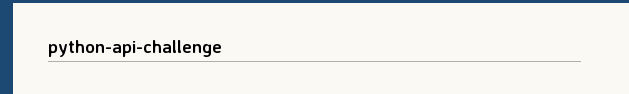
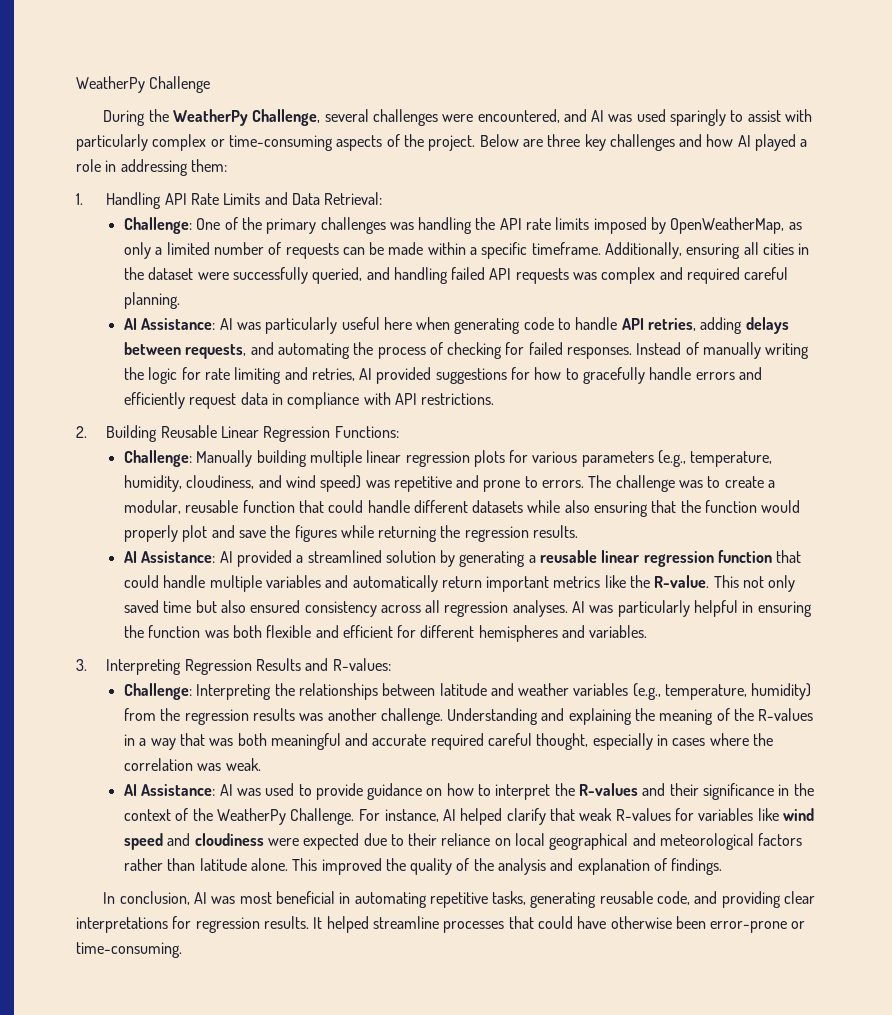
- python-api-challenge
+ WeatherPy Challenge
+ During the WeatherPy Challenge, several challenges were encountered, and AI was used sparingly to assist with particularly complex or time-consuming aspects of the project. Below are three key challenges and how AI played a role in addressing them:
+ 1. Handling API Rate Limits and Data Retrieval:
+ Challenge: One of the primary challenges was handling the API rate limits imposed by OpenWeatherMap, as only a limited number of requests can be made within a specific timeframe. Additionally, ensuring all cities in the dataset were successfully queried, and handling failed API requests was complex and required careful planning.
+ AI Assistance: AI was particularly useful here when generating code to handle API retries, adding delays between requests, and automating the process of checking for failed responses. Instead of manually writing the logic for rate limiting and retries, AI provided suggestions for how to gracefully handle errors and efficiently request data in compliance with API restrictions.
+ 2. Building Reusable Linear Regression Functions:
+ Challenge: Manually building multiple linear regression plots for various parameters (e.g., temperature, humidity, cloudiness, and wind speed) was repetitive and prone to errors. The challenge was to create a modular, reusable function that could handle different datasets while also ensuring that the function would properly plot and save the figures while returning the regression results.
+ AI Assistance: AI provided a streamlined solution by generating a reusable linear regression function that could handle multiple variables and automatically return important metrics like the R-value. This not only saved time but also ensured consistency across all regression analyses. AI was particularly helpful in ensuring the function was both flexible and efficient for different hemispheres and variables.
+ 3. Interpreting Regression Results and R-values:
+ Challenge: Interpreting the relationships between latitude and weather variables (e.g., temperature, humidity) from the regression results was another challenge. Understanding and explaining the meaning of the R-values in a way that was both meaningful and accurate required careful thought, especially in cases where the correlation was weak.
+ AI Assistance: AI was used to provide guidance on how to interpret the R-values and their significance in the context of the WeatherPy Challenge. For instance, AI helped clarify that weak R-values for variables like wind speed and cloudiness were expected due to their reliance on local geographical and meteorological factors rather than latitude alone. This improved the quality of the analysis and explanation of findings.
+ In conclusion, AI was most beneficial in automating repetitive tasks, generating reusable code, and providing clear interpretations for regression results. It helped streamline processes that could have otherwise been error-prone or time-consuming.

